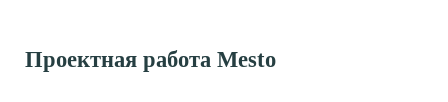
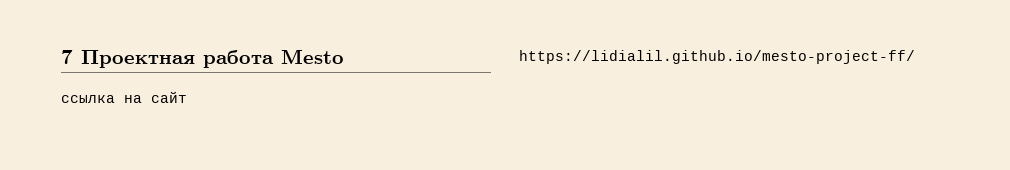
- Проектная работа Mesto
+ 7 Проектная работа Mesto
+ ссылка на сайт https://lidialil.github.io/mesto-project-ff/

